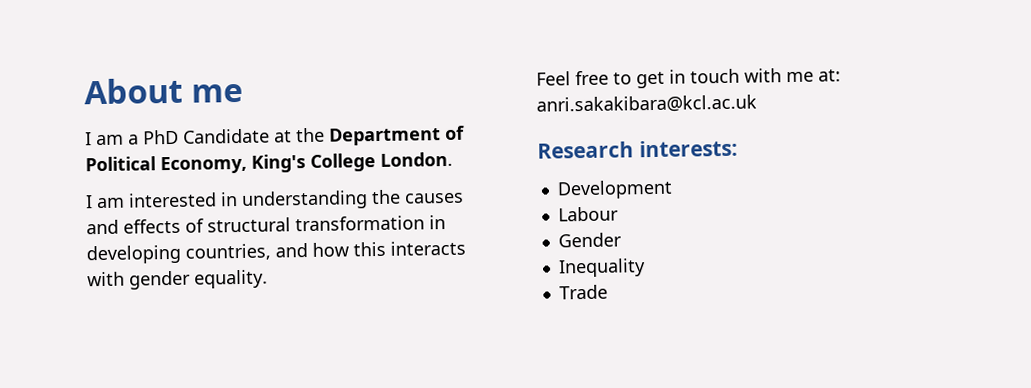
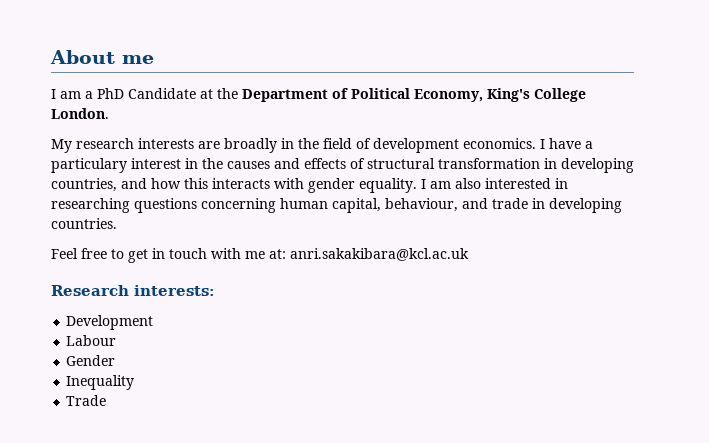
- I am interested in understanding the causes and effects of structural transformation in developing countries, and how this interacts with gender equality.
+ My research interests are broadly in the field of development economics. I have a particulary interest in the causes and effects of structural transformation in developing countries, and how this interacts with gender equality. I am also interested in researching questions concerning human capital, behaviour, and trade in developing countries.

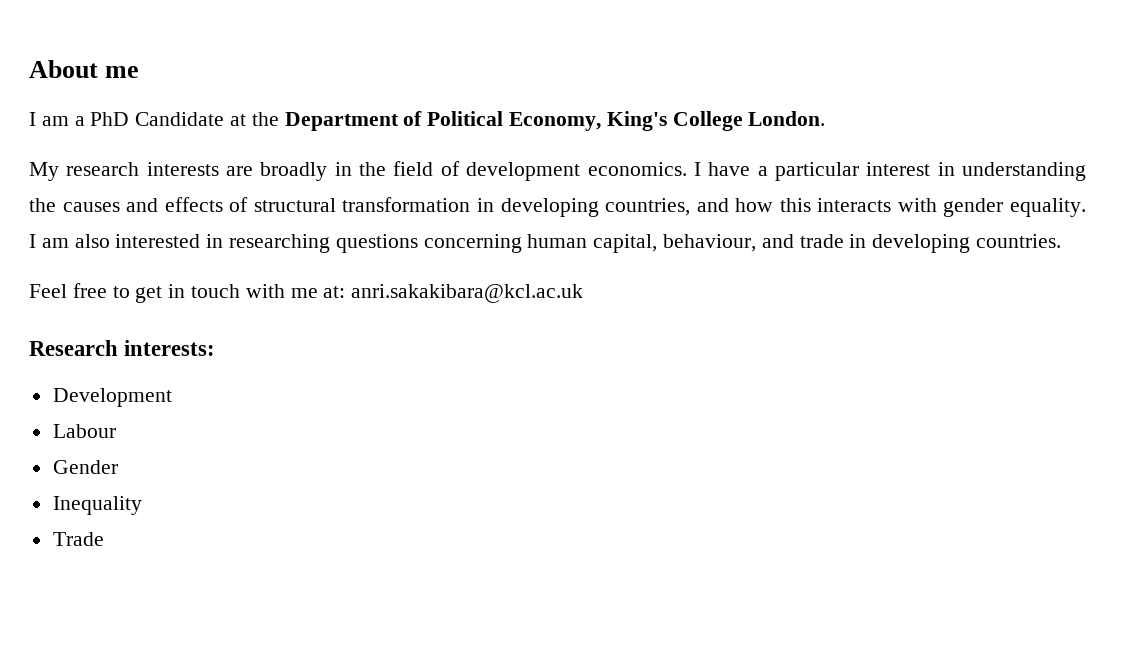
- I have a particulary interest in the causes and effects of structural transformation in developing countries, and how this interacts with gender equality.
+ I have a particular interest in understanding the causes and effects of structural transformation in developing countries, and how this interacts with gender equality.

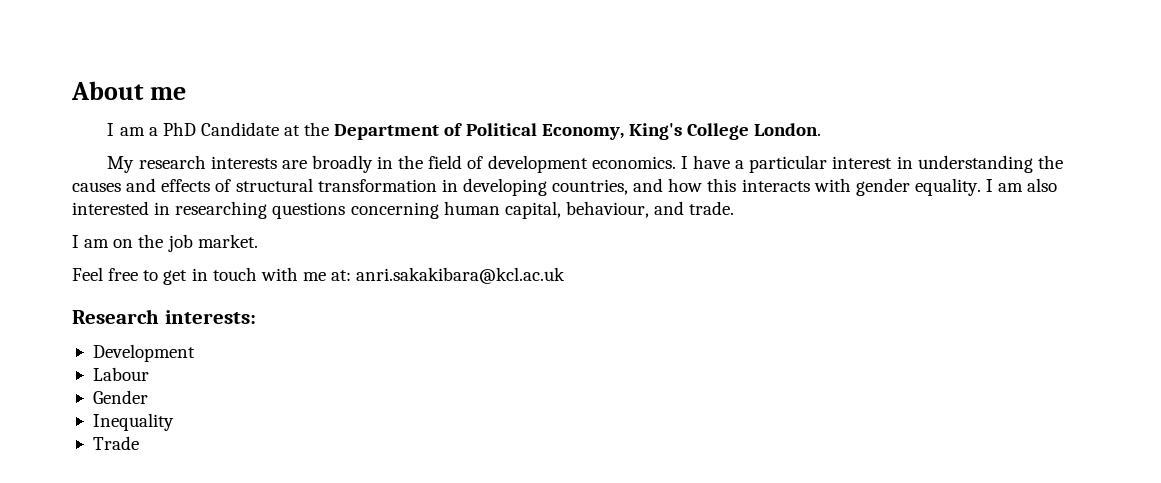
- I am also interested in researching questions concerning human capital, behaviour, and trade in developing countries.
+ I am also interested in researching questions concerning human capital, behaviour, and trade.
+ I am on the job market.

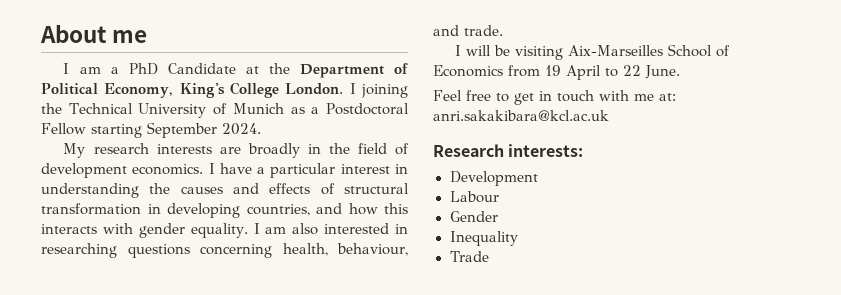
+ I joining the Technical University of Munich as a Postdoctoral Fellow starting September 2024.
- I am also interested in researching questions concerning human capital, behaviour, and trade.
+ I am also interested in researching questions concerning health, behaviour, and trade.
- I am on the job market.
+ I will be visiting Aix-Marseilles School of Economics from 19 April to 22 June.

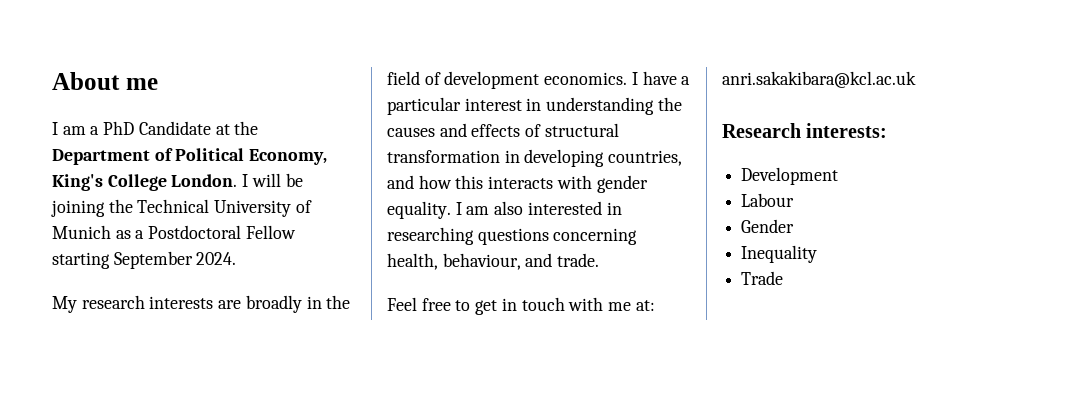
- I joining the Technical University of Munich as a Postdoctoral Fellow starting September 2024.
+ I will be joining the Technical University of Munich as a Postdoctoral Fellow starting September 2024.
- I will be visiting Aix-Marseilles School of Economics from 19 April to 22 June.

